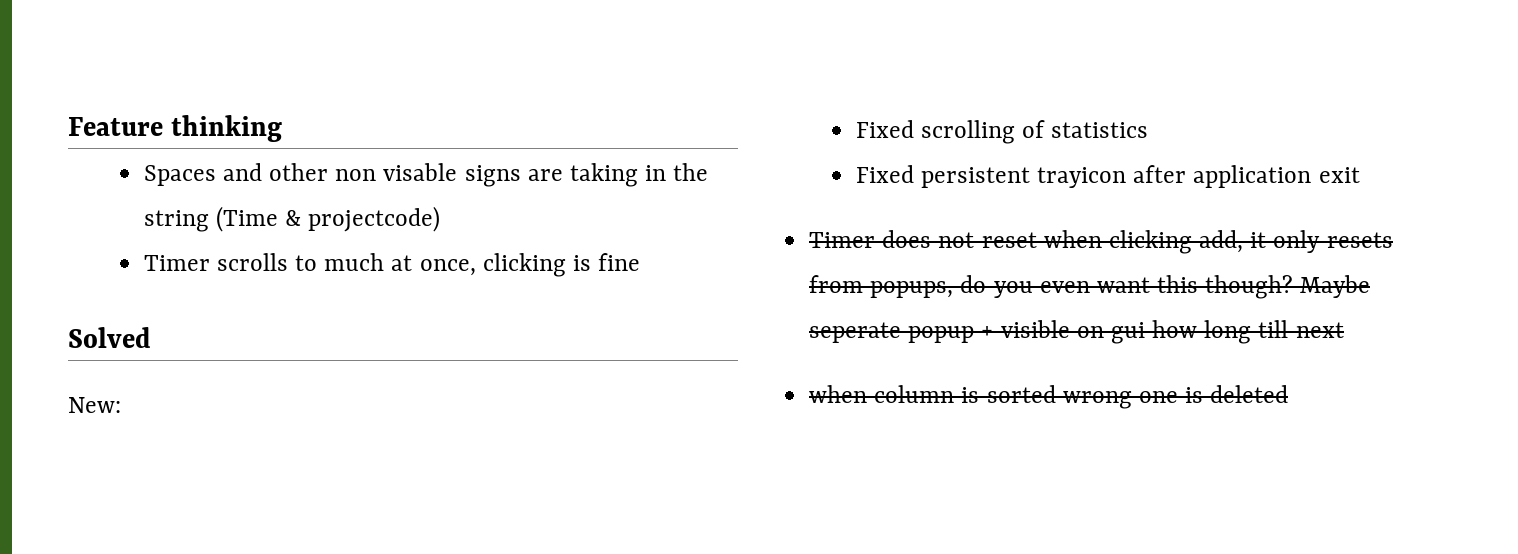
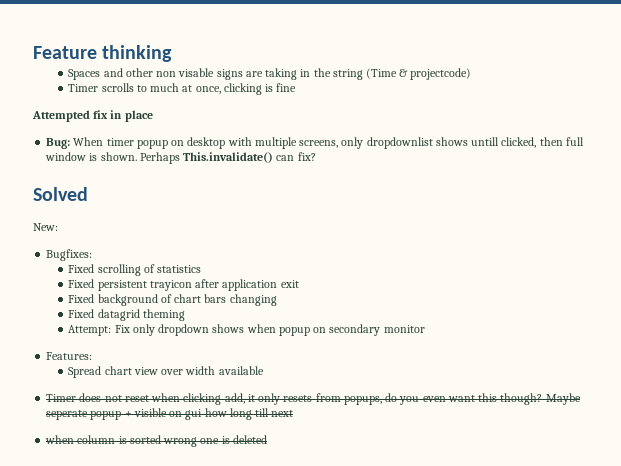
+ Attempted fix in place
+ Bug: When timer popup on desktop with multiple screens, only dropdownlist shows untill clicked, then full window is shown. Perhaps This.invalidate() can fix?
+ Bugfixes:
+ Fixed background of chart bars changing
+ Fixed datagrid theming
+ Attempt: Fix only dropdown shows when popup on secondary monitor
+ Features:
+ Spread chart view over width available

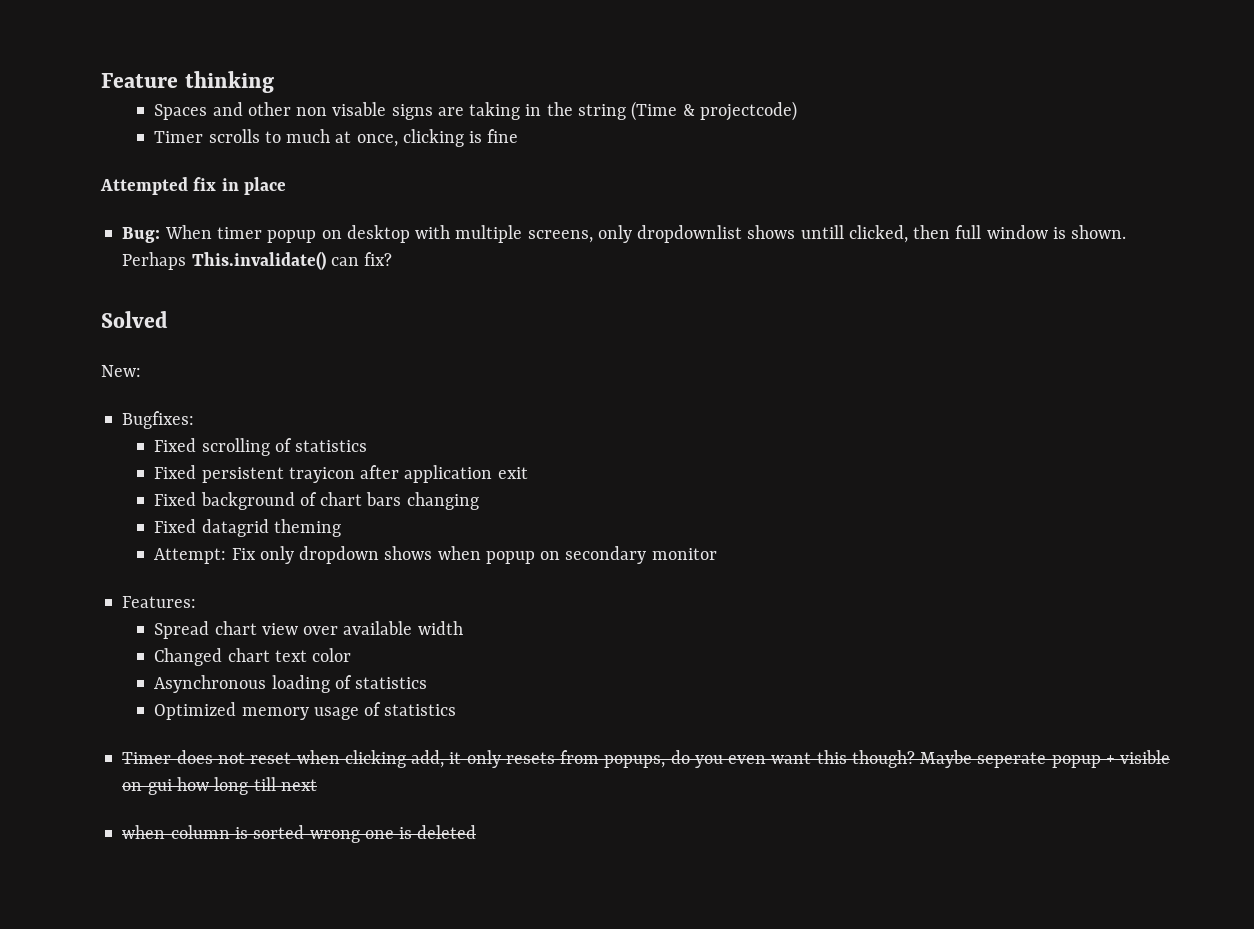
- Spread chart view over width available
+ Spread chart view over available width
+ Changed chart text color
+ Asynchronous loading of statistics
+ Optimized memory usage of statistics

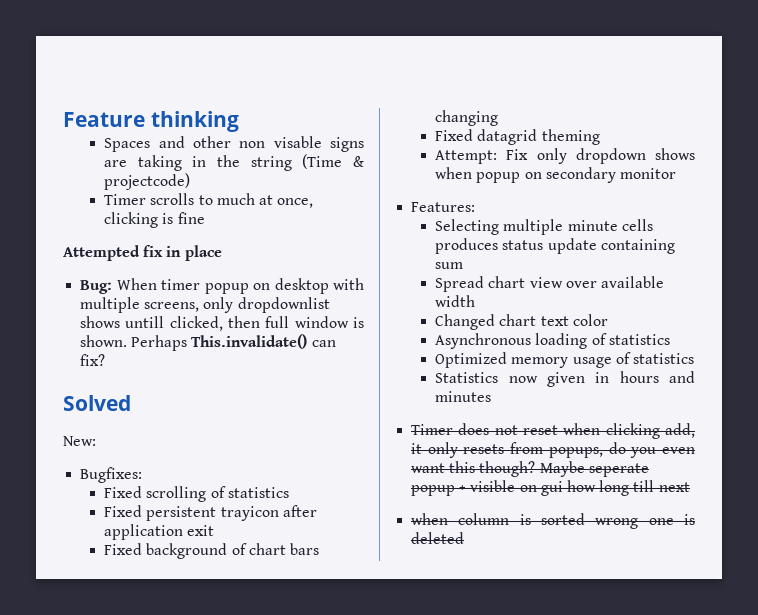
+ Selecting multiple minute cells produces status update containing sum
+ Statistics now given in hours and minutes

